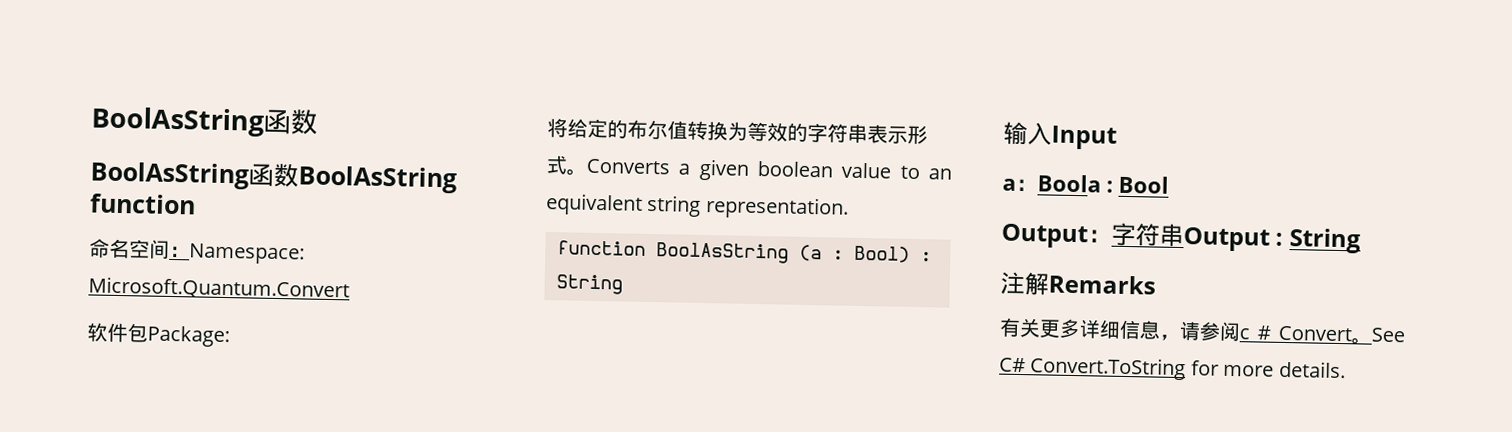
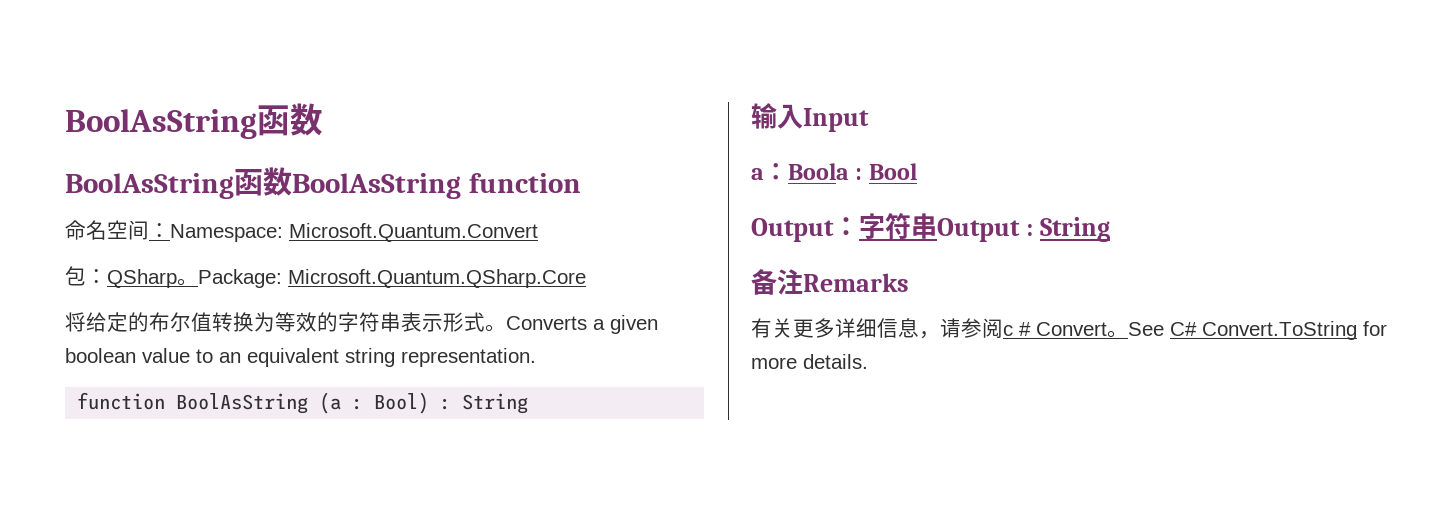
- 软件包Package:
+ 包：QSharp。Package: Microsoft.Quantum.QSharp.Core
- 注解Remarks
+ 备注Remarks

